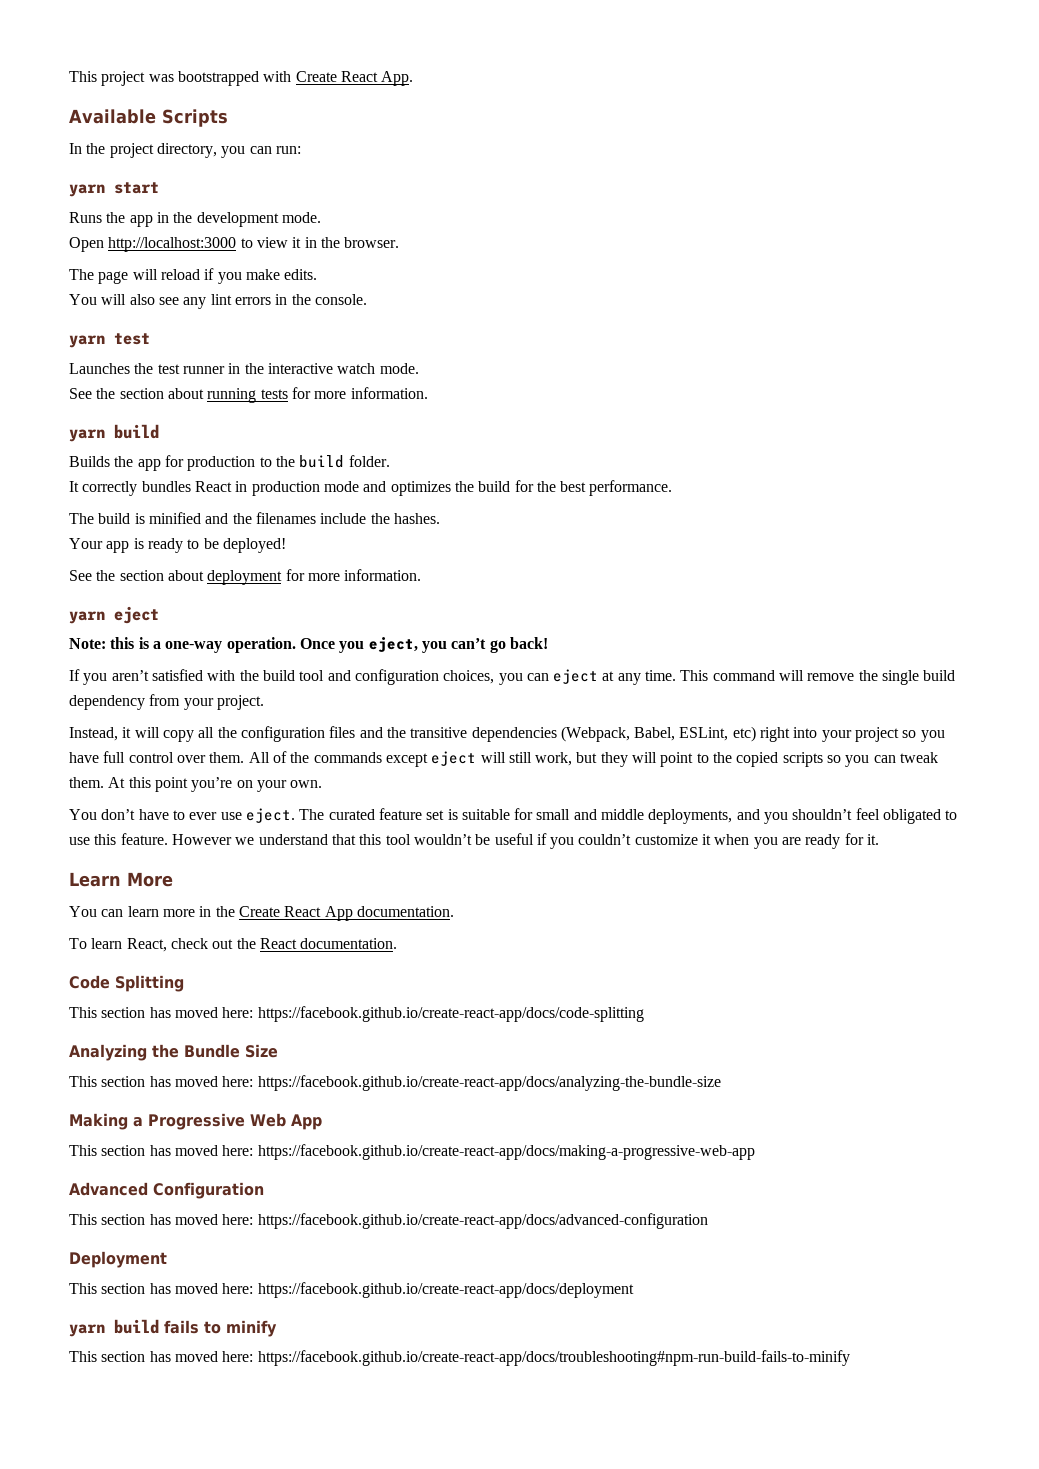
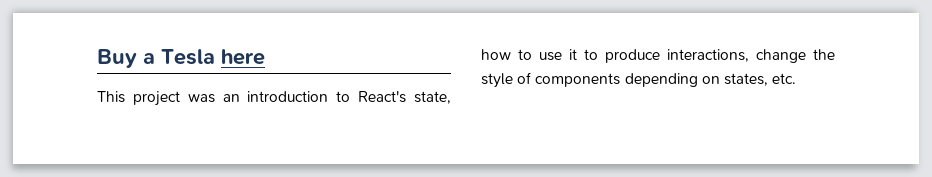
- This project was bootstrapped with Create React App.
- Available Scripts
- In the project directory, you can run:
- yarn start
- Runs the app in the development mode.
- Open http://localhost:3000 to view it in the browser.
- The page will reload if you make edits.
- You will also see any lint errors in the console.
- yarn test
- Launches the test runner in the interactive watch mode.
- See the section about running tests for more information.
- yarn build
- Builds the app for production to the build folder.
- It correctly bundles React in production mode and optimizes the build for the best performance.
- The build is minified and the filenames include the hashes.
- Your app is ready to be deployed!
- See the section about deployment for more information.
- yarn eject
- Note: this is a one-way operation. Once you eject, you can’t go back!
- If you aren’t satisfied with the build tool and configuration choices, you can eject at any time. This command will remove the single build dependency from your project.
- Instead, it will copy all the configuration files and the transitive dependencies (Webpack, Babel, ESLint, etc) right into your project so you have full control over them. All of the commands except eject will still work, but they will point to the copied scripts so you can tweak them. At this point you’re on your own.
- You don’t have to ever use eject. The curated feature set is suitable for small and middle deployments, and you shouldn’t feel obligated to use this feature. However we understand that this tool wouldn’t be useful if you couldn’t customize it when you are ready for it.
- Learn More
- You can learn more in the Create React App documentation.
- To learn React, check out the React documentation.
- Code Splitting
- This section has moved here: https://facebook.github.io/create-react-app/docs/code-splitting
- Analyzing the Bundle Size
- This section has moved here: https://facebook.github.io/create-react-app/docs/analyzing-the-bundle-size
- Making a Progressive Web App
- This section has moved here: https://facebook.github.io/create-react-app/docs/making-a-progressive-web-app
- Advanced Configuration
- This section has moved here: https://facebook.github.io/create-react-app/docs/advanced-configuration
- Deployment
- This section has moved here: https://facebook.github.io/create-react-app/docs/deployment
- yarn build fails to minify
- This section has moved here: https://facebook.github.io/create-react-app/docs/troubleshooting#npm-run-build-fails-to-minify
+ Buy a Tesla here
+ This project was an introduction to React's state, how to use it to produce interactions, change the style of components depending on states, etc.

